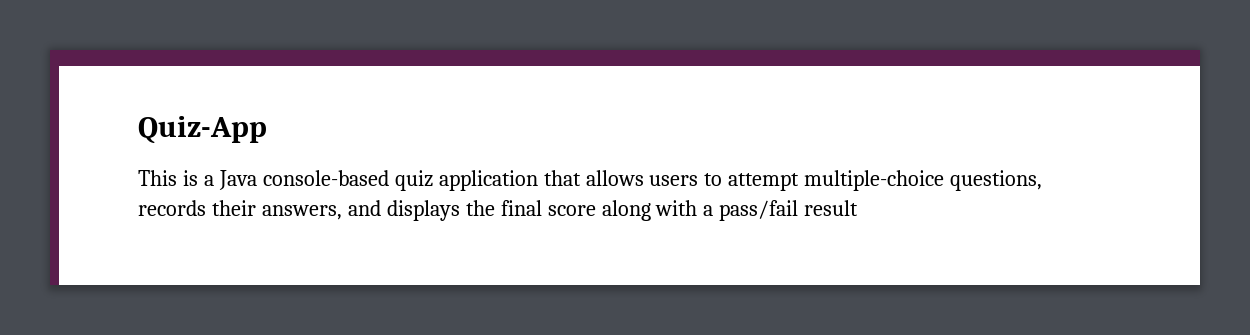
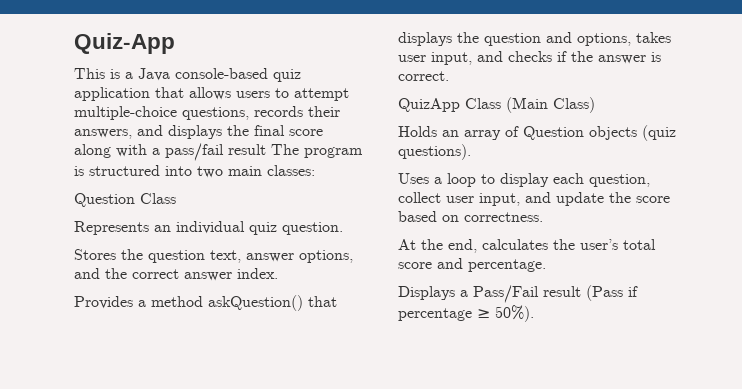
- This is a Java console-based quiz application that allows users to attempt multiple-choice questions, records their answers, and displays the final score along with a pass/fail result
+ This is a Java console-based quiz application that allows users to attempt multiple-choice questions, records their answers, and displays the final score along with a pass/fail result The program is structured into two main classes:
+ Question Class
+ Represents an individual quiz question.
+ Stores the question text, answer options, and the correct answer index.
+ Provides a method askQuestion() that displays the question and options, takes user input, and checks if the answer is correct.
+ QuizApp Class (Main Class)
+ Holds an array of Question objects (quiz questions).
+ Uses a loop to display each question, collect user input, and update the score based on correctness.
+ At the end, calculates the user’s total score and percentage.
+ Displays a Pass/Fail result (Pass if percentage ≥ 50%).

